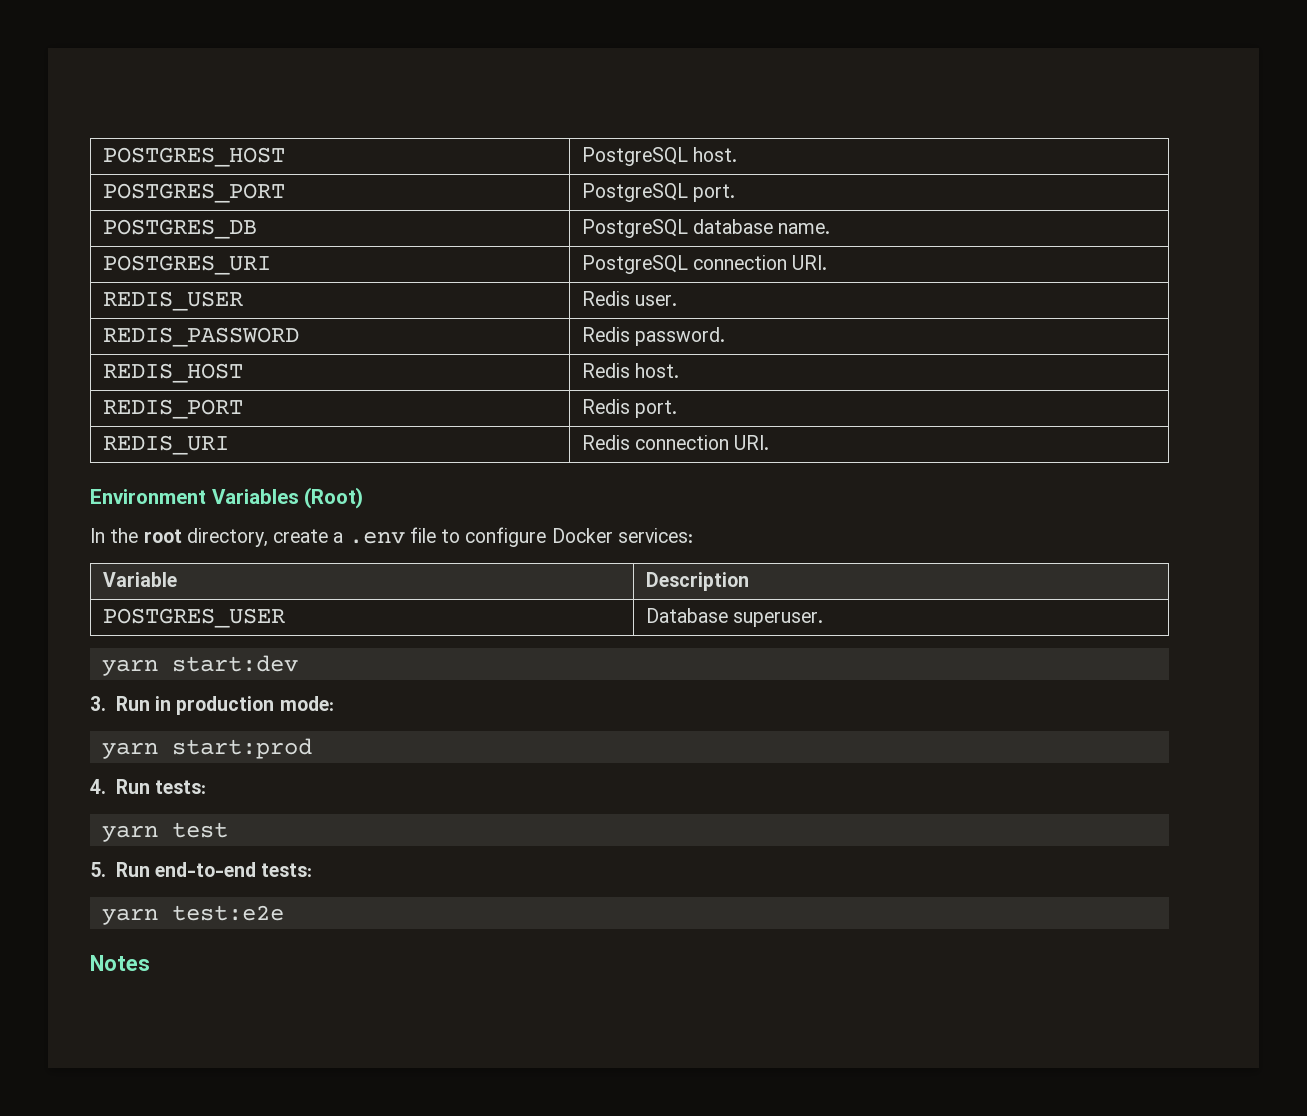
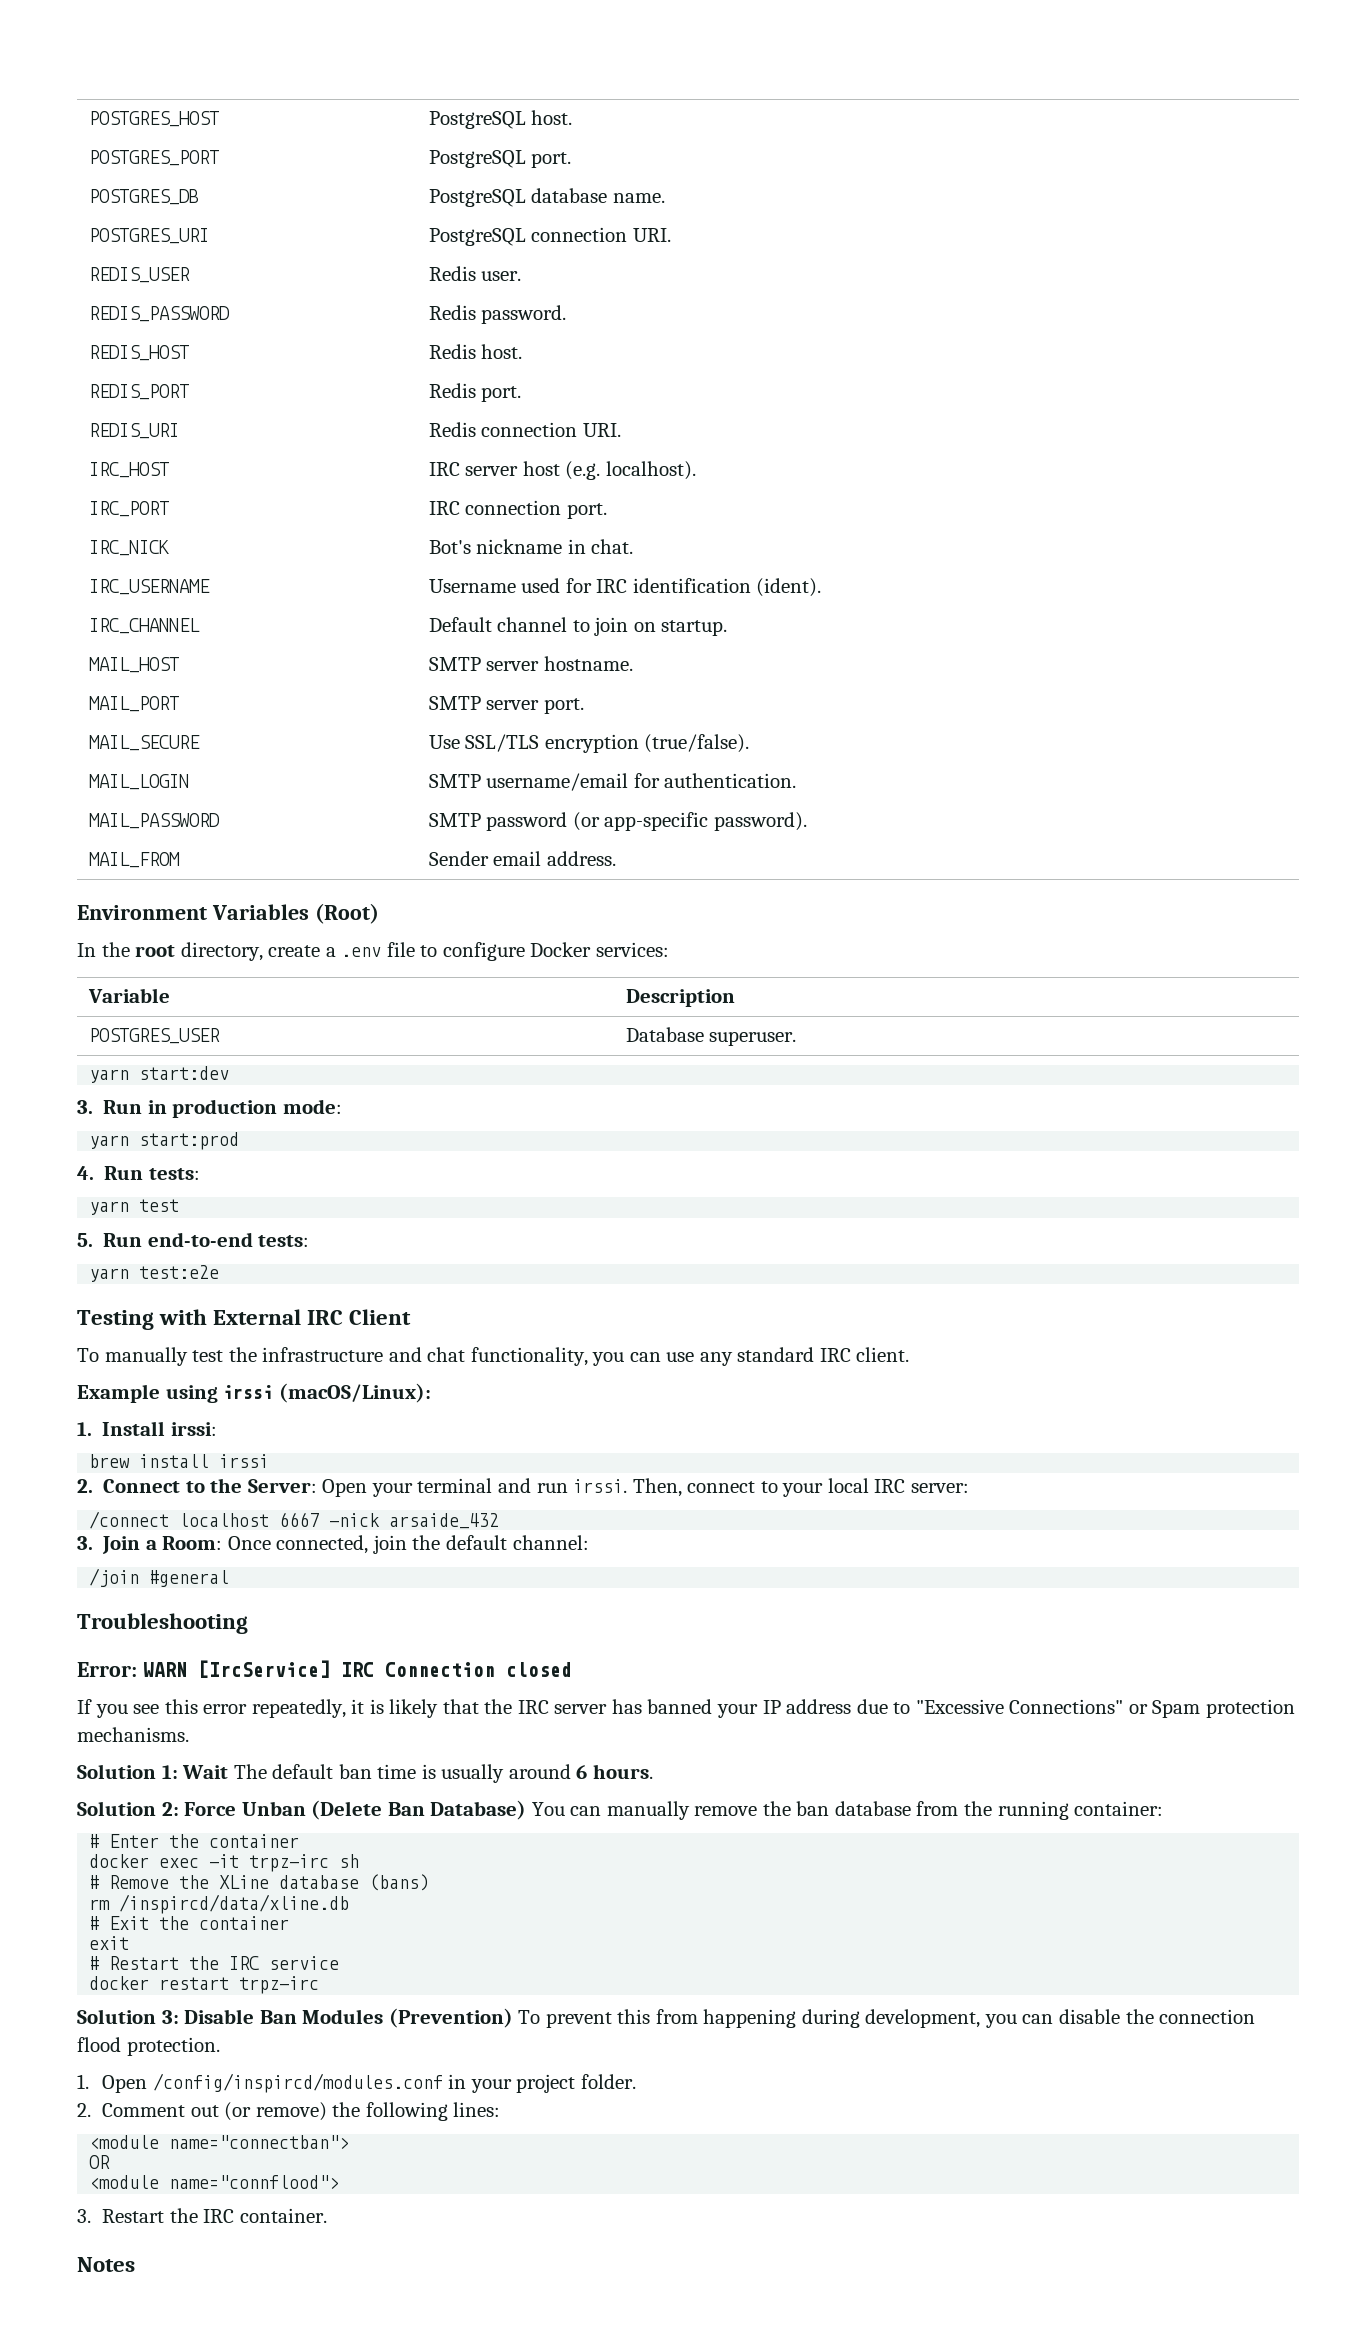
+ IRC_HOST | IRC server host (e.g. localhost).
+ IRC_PORT | IRC connection port.
+ IRC_NICK | Bot's nickname in chat.
+ IRC_USERNAME | Username used for IRC identification (ident).
+ IRC_CHANNEL | Default channel to join on startup.
+ MAIL_HOST | SMTP server hostname.
+ MAIL_PORT | SMTP server port.
+ MAIL_SECURE | Use SSL/TLS encryption (true/false).
+ MAIL_LOGIN | SMTP username/email for authentication.
+ MAIL_PASSWORD | SMTP password (or app-specific password).
+ MAIL_FROM | Sender email address.
+ Testing with External IRC Client
+ To manually test the infrastructure and chat functionality, you can use any standard IRC client.
+ Example using irssi (macOS/Linux):
+ 1. Install irssi:
+ brew install irssi
+ 2. Connect to the Server: Open your terminal and run irssi. Then, connect to your local IRC server:
+ /connect localhost 6667 -nick arsaide_432
+ 3. Join a Room: Once connected, join the default channel:
+ /join #general
+ Troubleshooting
+ Error: WARN [IrcService] IRC Connection closed
+ If you see this error repeatedly, it is likely that the IRC server has banned your IP address due to "Excessive Connections" or Spam protection mechanisms.
+ Solution 1: Wait The default ban time is usually around 6 hours.
+ Solution 2: Force Unban (Delete Ban Database) You can manually remove the ban database from the running container:
+ # Enter the container
+ docker exec -it trpz-irc sh
+ # Remove the XLine database (bans)
+ rm /inspircd/data/xline.db
+ # Exit the container
+ exit
+ # Restart the IRC service
+ docker restart trpz-irc
+ Solution 3: Disable Ban Modules (Prevention) To prevent this from happening during development, you can disable the connection flood protection.
+ 1. Open /config/inspircd/modules.conf in your project folder.
+ 2. Comment out (or remove) the following lines:
+ <module name="connectban">
+ OR
+ <module name="connflood">
+ 3. Restart the IRC container.

